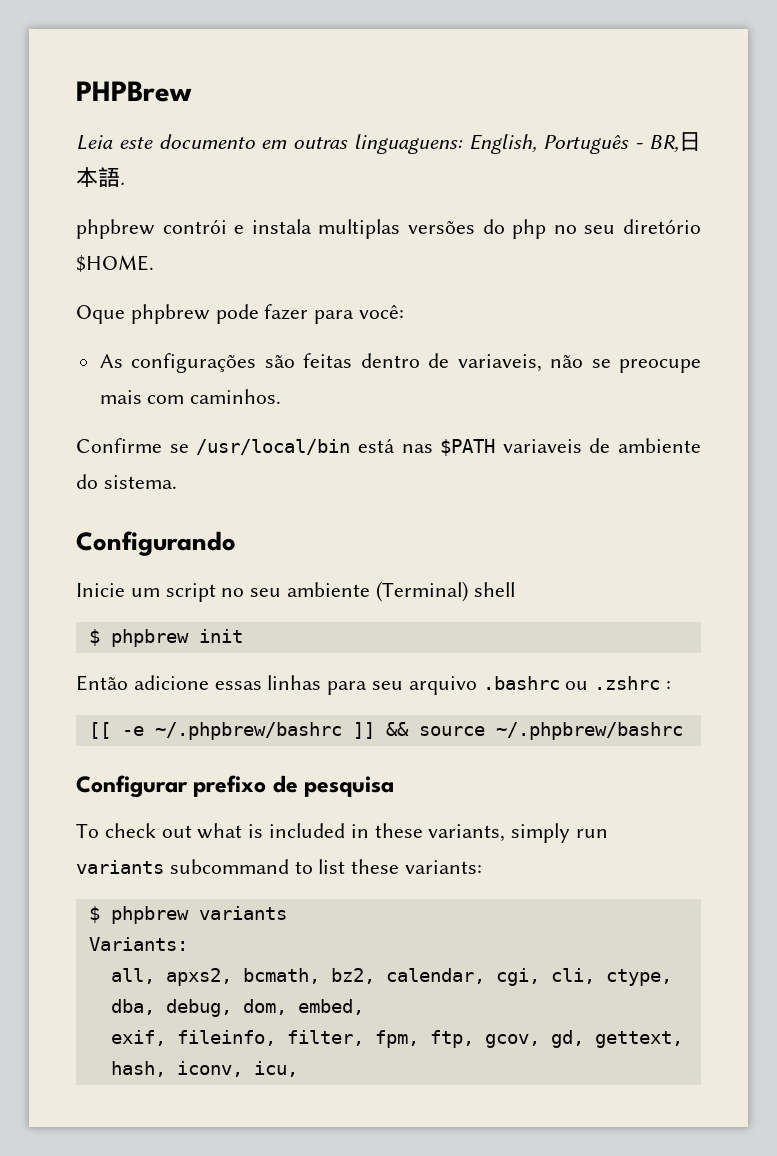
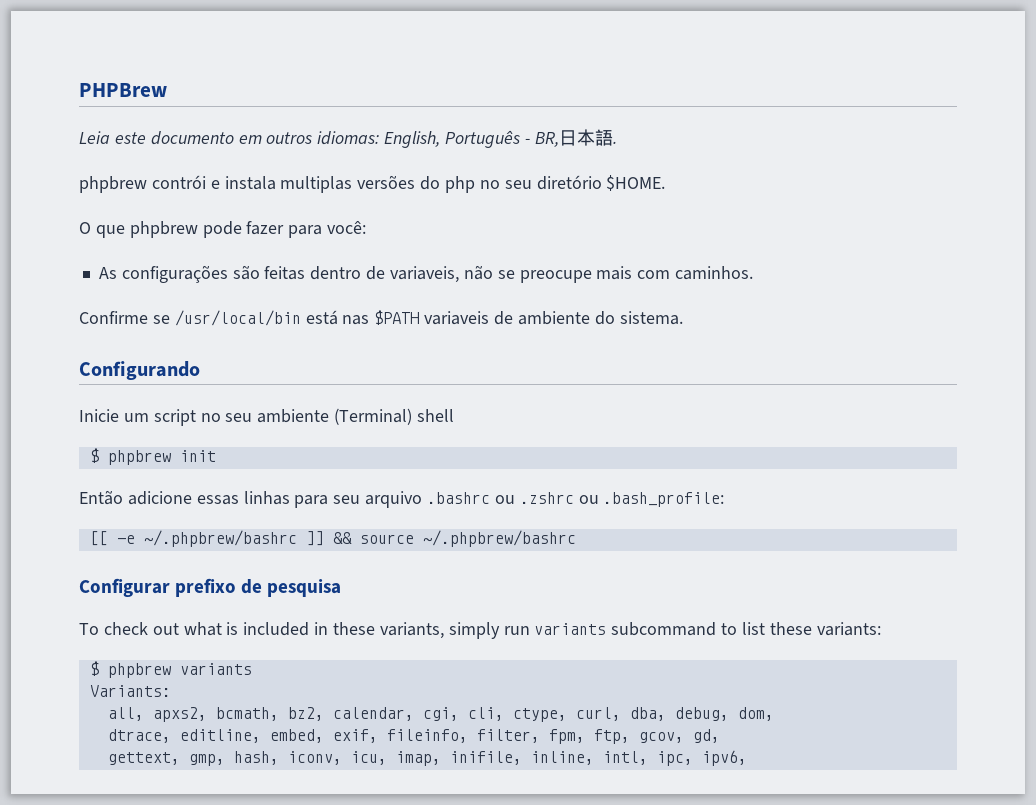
- Leia este documento em outras linguaguens: English, Português - BR,日本語.
+ Leia este documento em outros idiomas: English, Português - BR,日本語.
- Oque phpbrew pode fazer para você:
+ O que phpbrew pode fazer para você:
- Então adicione essas linhas para seu arquivo .bashrc ou .zshrc :
+ Então adicione essas linhas para seu arquivo .bashrc ou .zshrc ou .bash_profile:
- all, apxs2, bcmath, bz2, calendar, cgi, cli, ctype, dba, debug, dom, embed,
- exif, fileinfo, filter, fpm, ftp, gcov, gd, gettext, hash, iconv, icu,
+ all, apxs2, bcmath, bz2, calendar, cgi, cli, ctype, curl, dba, debug, dom,
+ dtrace, editline, embed, exif, fileinfo, filter, fpm, ftp, gcov, gd,
+ gettext, gmp, hash, iconv, icu, imap, inifile, inline, intl, ipc, ipv6,

